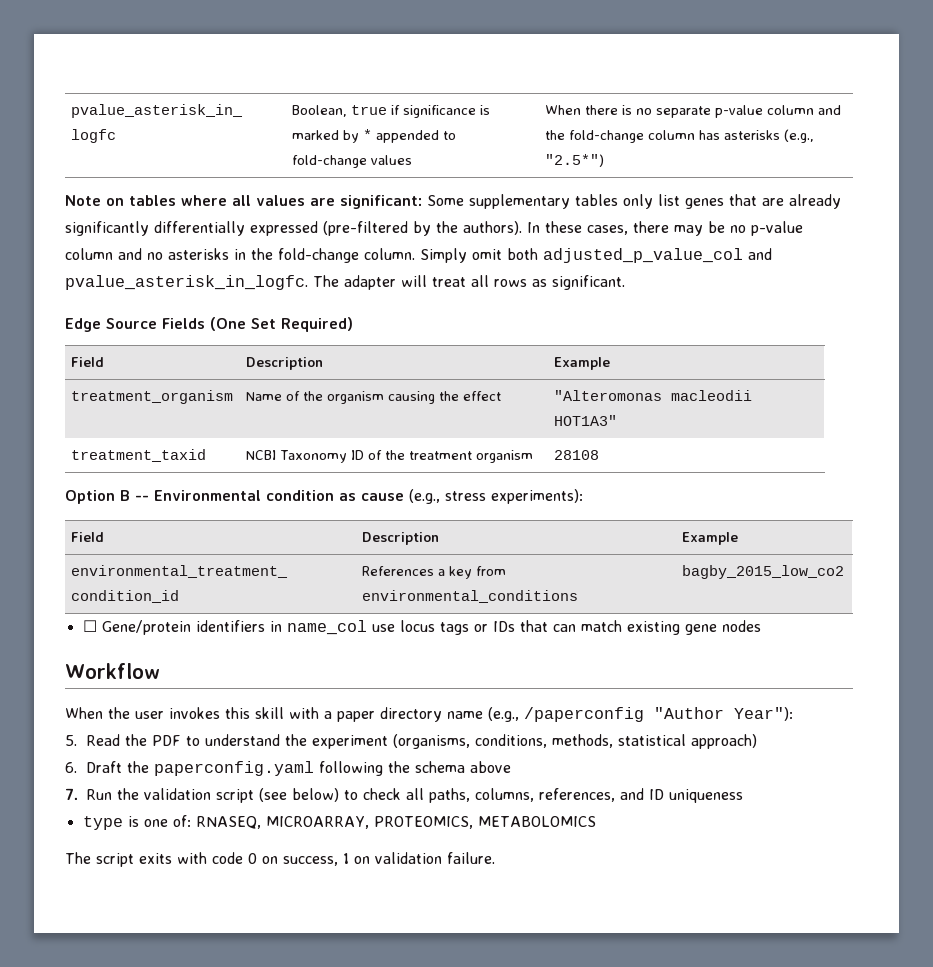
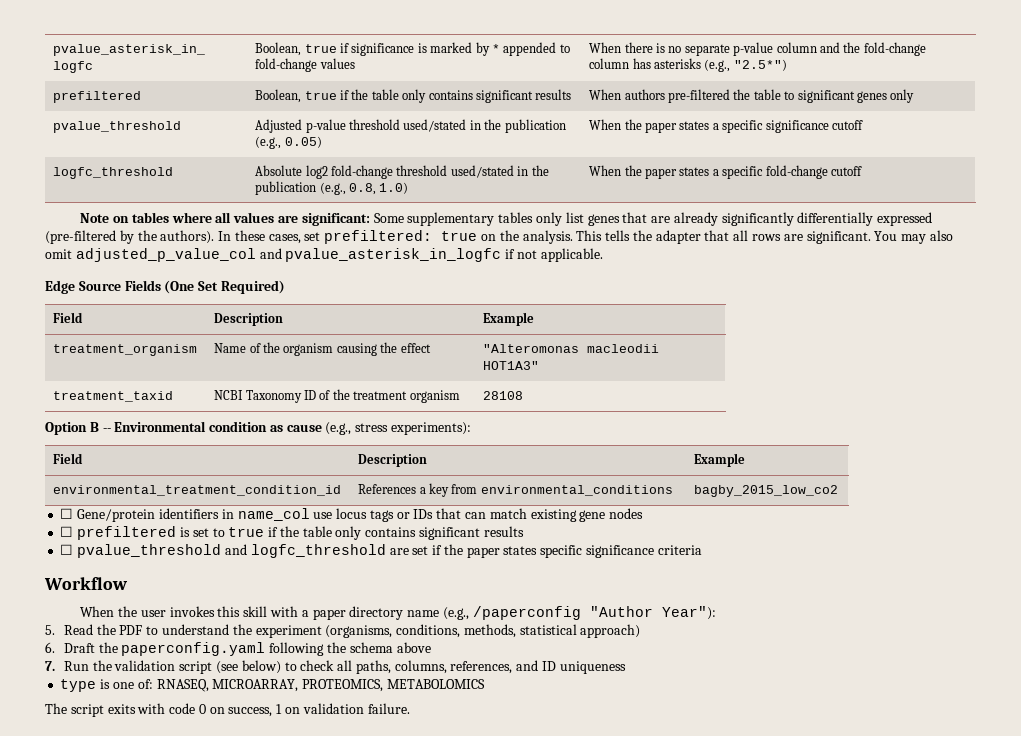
+ prefiltered | Boolean, true if the table only contains significant results | When authors pre-filtered the table to significant genes only
+ pvalue_threshold | Adjusted p-value threshold used/stated in the publication (e.g., 0.05) | When the paper states a specific significance cutoff
+ logfc_threshold | Absolute log2 fold-change threshold used/stated in the publication (e.g., 0.8, 1.0) | When the paper states a specific fold-change cutoff
- In these cases, there may be no p-value column and no asterisks in the fold-change column. Simply omit both adjusted_p_value_col and pvalue_asterisk_in_logfc. The adapter will treat all rows as significant.
+ In these cases, set prefiltered: true on the analysis. This tells the adapter that all rows are significant. You may also omit adjusted_p_value_col and pvalue_asterisk_in_logfc if not applicable.
+ ☐ prefiltered is set to true if the table only contains significant results
+ ☐ pvalue_threshold and logfc_threshold are set if the paper states specific significance criteria

